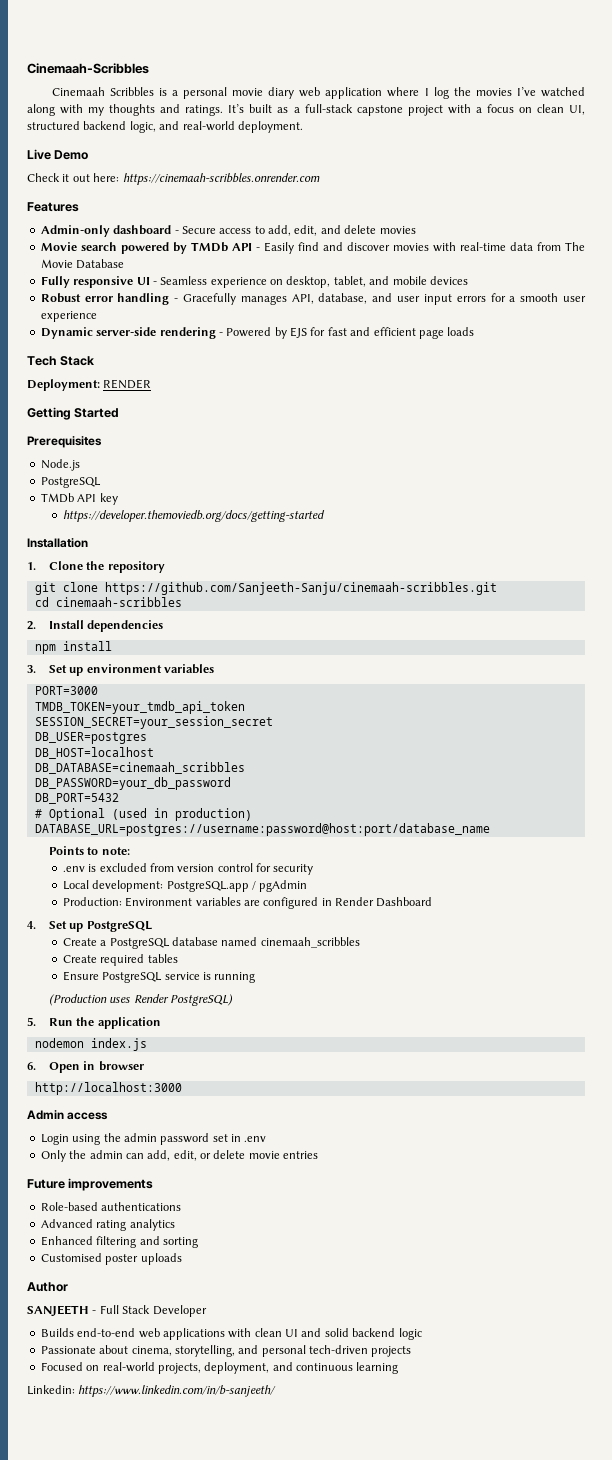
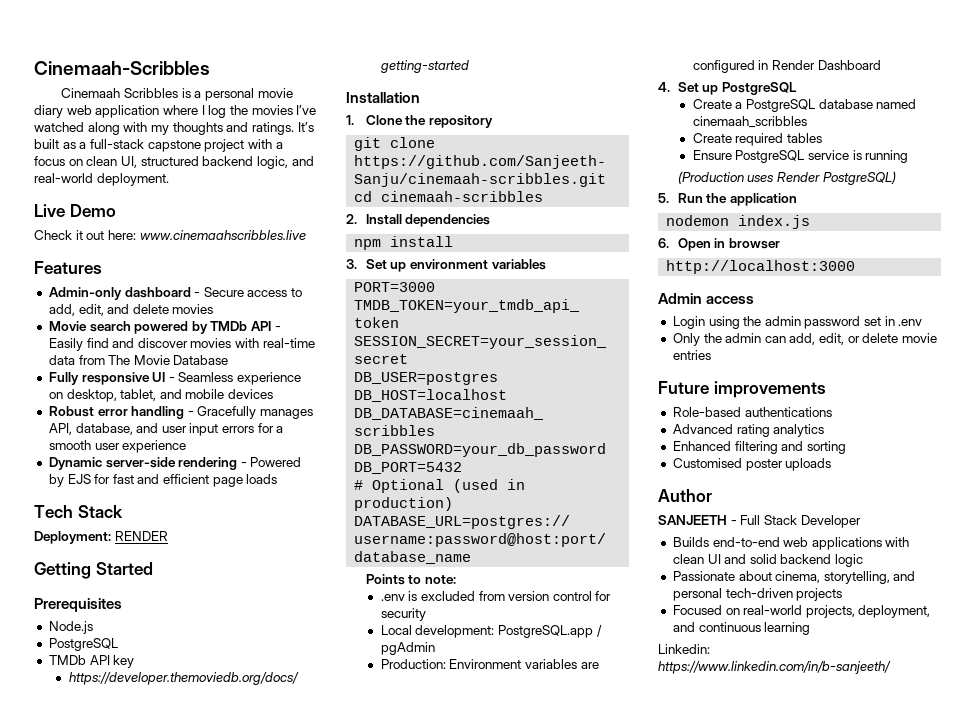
- Check it out here: https://cinemaah-scribbles.onrender.com
+ Check it out here: www.cinemaahscribbles.live

